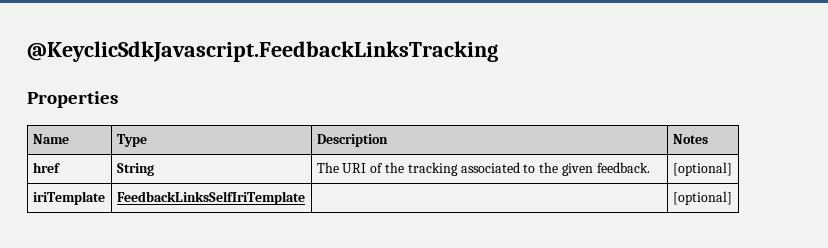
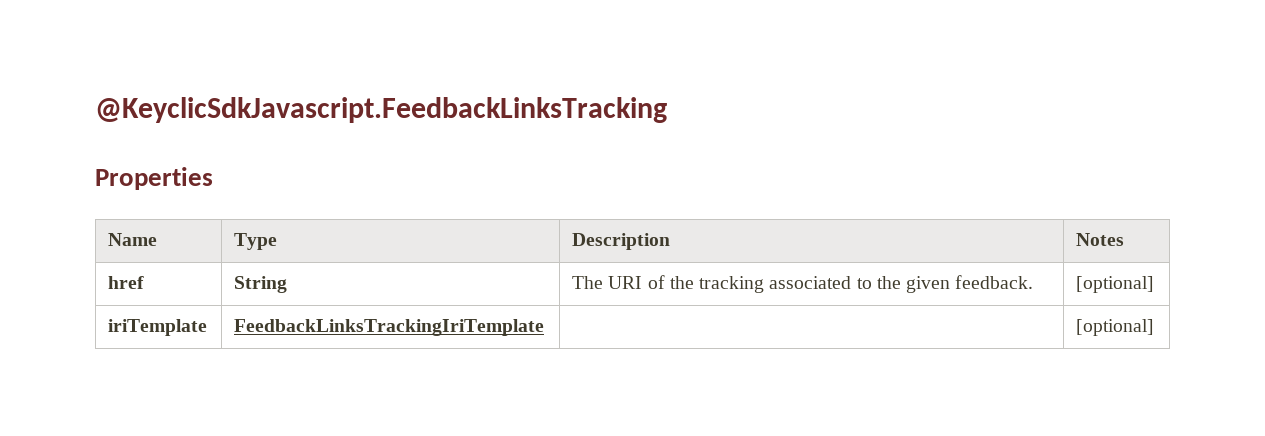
- iriTemplate | FeedbackLinksSelfIriTemplate | | [optional]
+ iriTemplate | FeedbackLinksTrackingIriTemplate | | [optional]

